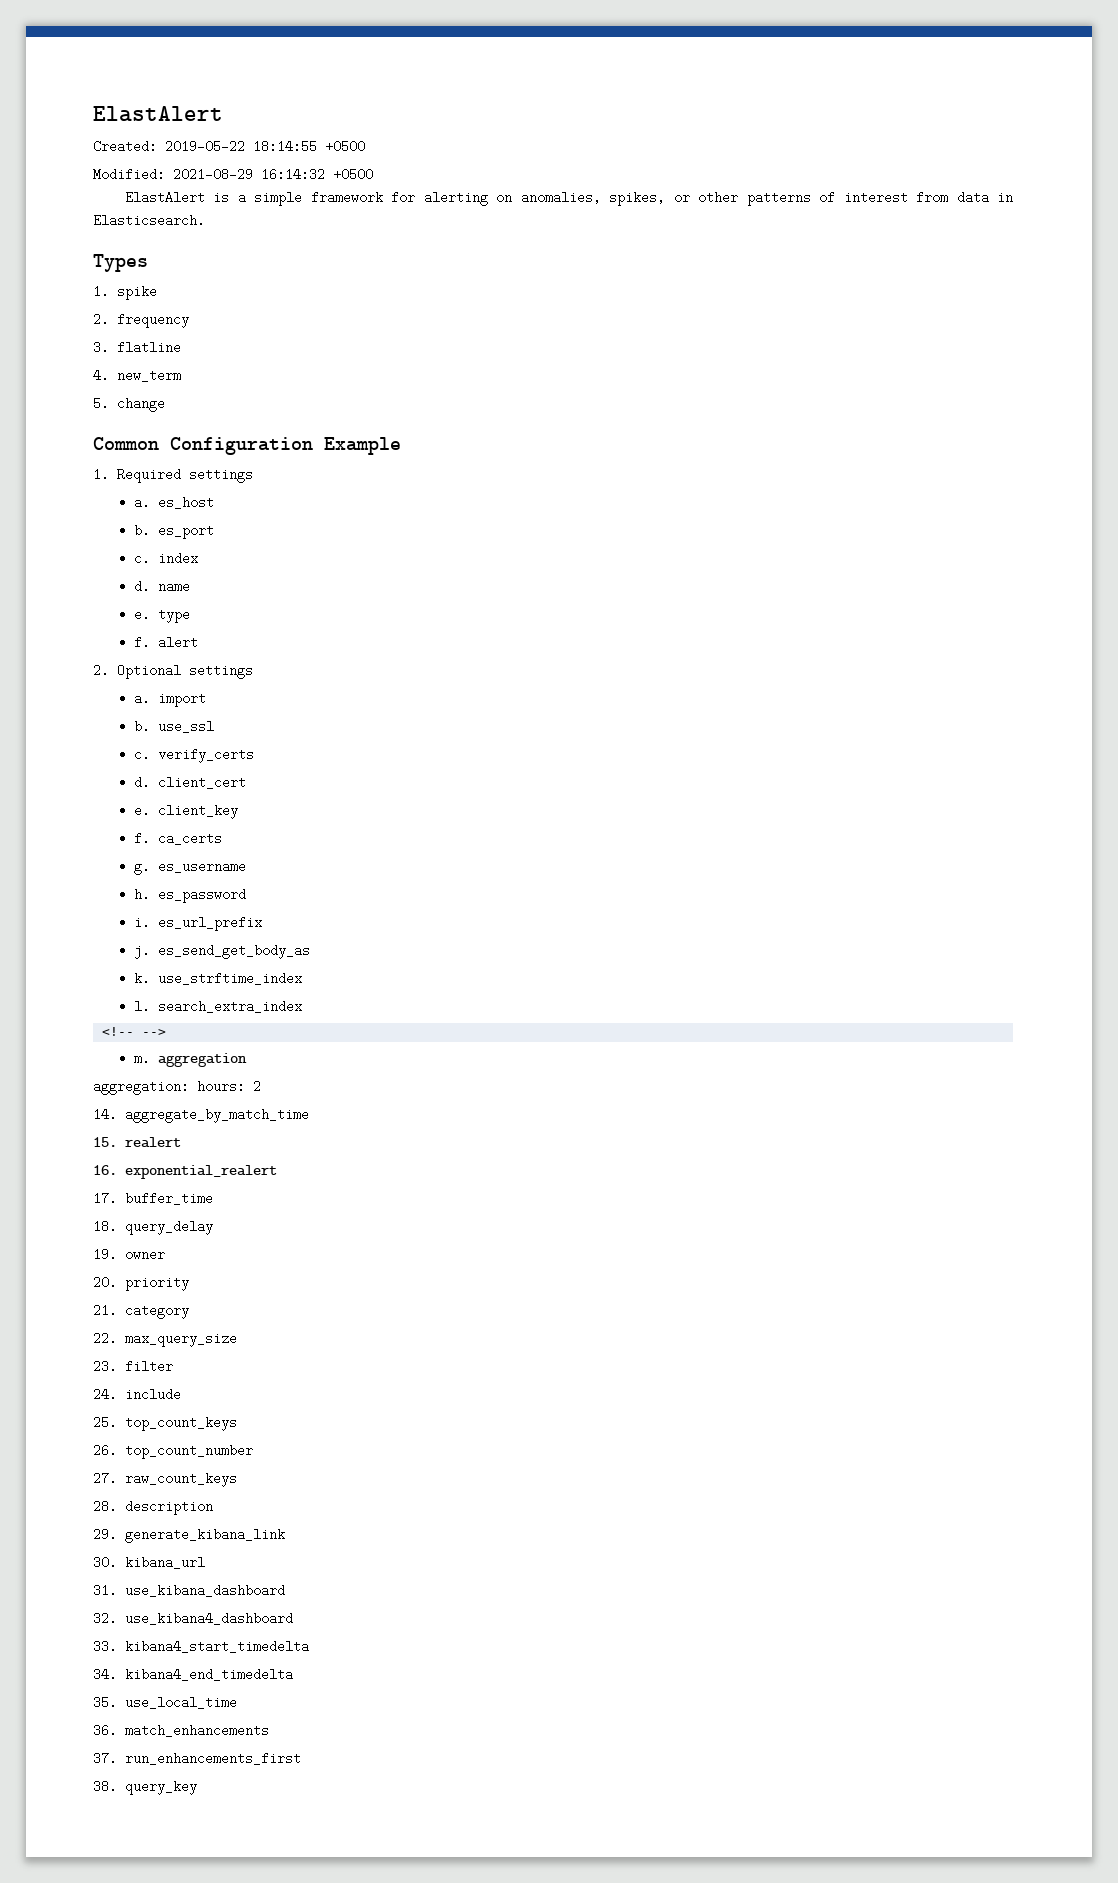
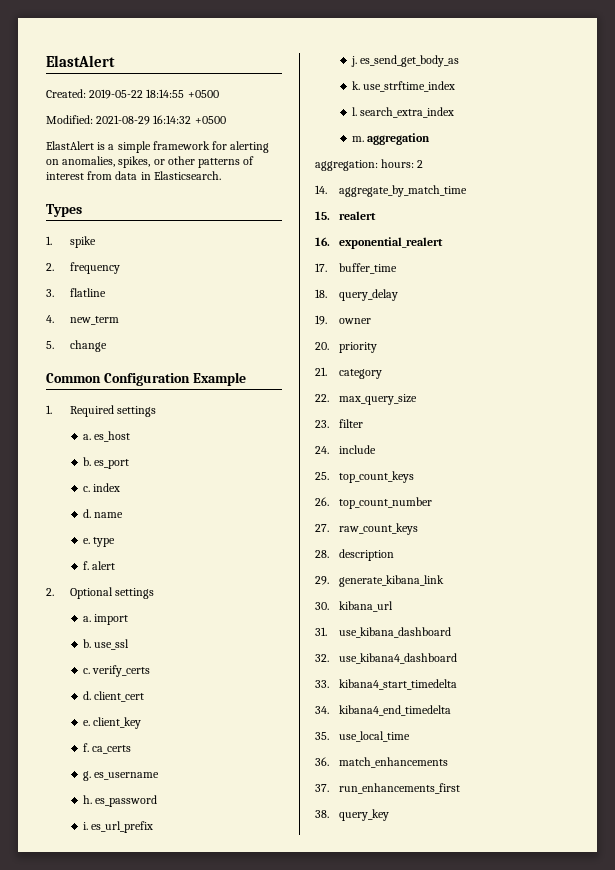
- <!-- -->

